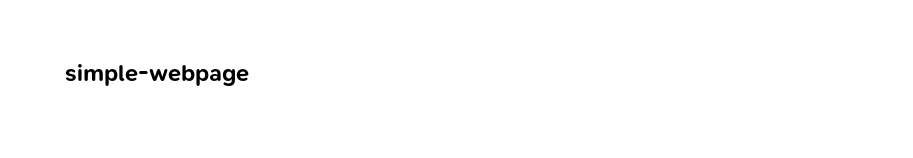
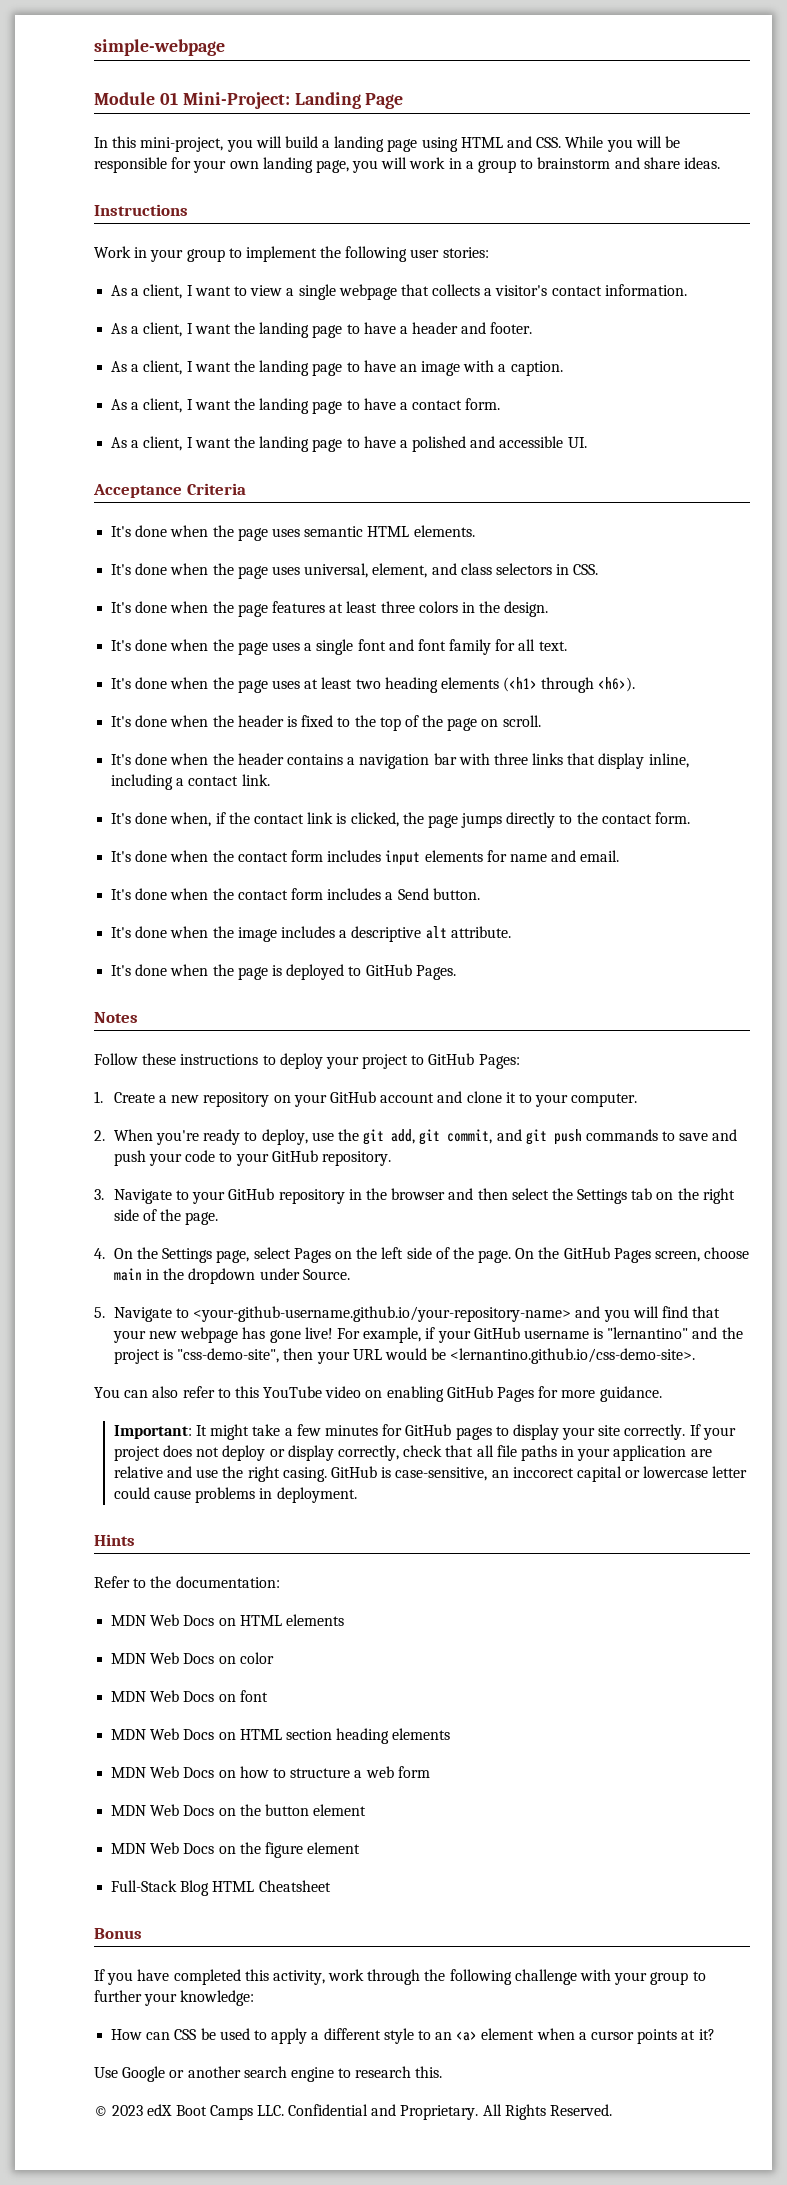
+ Module 01 Mini-Project: Landing Page
+ In this mini-project, you will build a landing page using HTML and CSS. While you will be responsible for your own landing page, you will work in a group to brainstorm and share ideas.
+ Instructions
+ Work in your group to implement the following user stories:
+ As a client, I want to view a single webpage that collects a visitor's contact information.
+ As a client, I want the landing page to have a header and footer.
+ As a client, I want the landing page to have an image with a caption.
+ As a client, I want the landing page to have a contact form.
+ As a client, I want the landing page to have a polished and accessible UI.
+ Acceptance Criteria
+ It's done when the page uses semantic HTML elements.
+ It's done when the page uses universal, element, and class selectors in CSS.
+ It's done when the page features at least three colors in the design.
+ It's done when the page uses a single font and font family for all text.
+ It's done when the page uses at least two heading elements (<h1> through <h6>).
+ It's done when the header is fixed to the top of the page on scroll.
+ It's done when the header contains a navigation bar with three links that display inline, including a contact link.
+ It's done when, if the contact link is clicked, the page jumps directly to the contact form.
+ It's done when the contact form includes input elements for name and email.
+ It's done when the contact form includes a Send button.
+ It's done when the image includes a descriptive alt attribute.
+ It's done when the page is deployed to GitHub Pages.
+ Notes
+ Follow these instructions to deploy your project to GitHub Pages:
+ 1. Create a new repository on your GitHub account and clone it to your computer.
+ 2. When you're ready to deploy, use the git add, git commit, and git push commands to save and push your code to your GitHub repository.
+ 3. Navigate to your GitHub repository in the browser and then select the Settings tab on the right side of the page.
+ 4. On the Settings page, select Pages on the left side of the page. On the GitHub Pages screen, choose main in the dropdown under Source.
+ 5. Navigate to <your-github-username.github.io/your-repository-name> and you will find that your new webpage has gone live! For example, if your GitHub username is "lernantino" and the project is "css-demo-site", then your URL would be <lernantino.github.io/css-demo-site>.
+ You can also refer to this YouTube video on enabling GitHub Pages for more guidance.
+ Important: It might take a few minutes for GitHub pages to display your site correctly. If your project does not deploy or display correctly, check that all file paths in your application are relative and use the right casing. GitHub is case-sensitive, an inccorect capital or lowercase letter could cause problems in deployment.
+ Hints
+ Refer to the documentation:
+ MDN Web Docs on HTML elements
+ MDN Web Docs on color
+ MDN Web Docs on font
+ MDN Web Docs on HTML section heading elements
+ MDN Web Docs on how to structure a web form
+ MDN Web Docs on the button element
+ MDN Web Docs on the figure element
+ Full-Stack Blog HTML Cheatsheet
+ Bonus
+ If you have completed this activity, work through the following challenge with your group to further your knowledge:
+ How can CSS be used to apply a different style to an <a> element when a cursor points at it?
+ Use Google or another search engine to research this.
+ © 2023 edX Boot Camps LLC. Confidential and Proprietary. All Rights Reserved.

